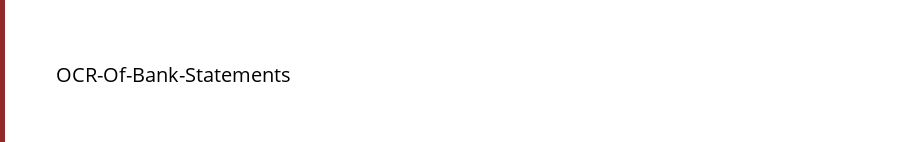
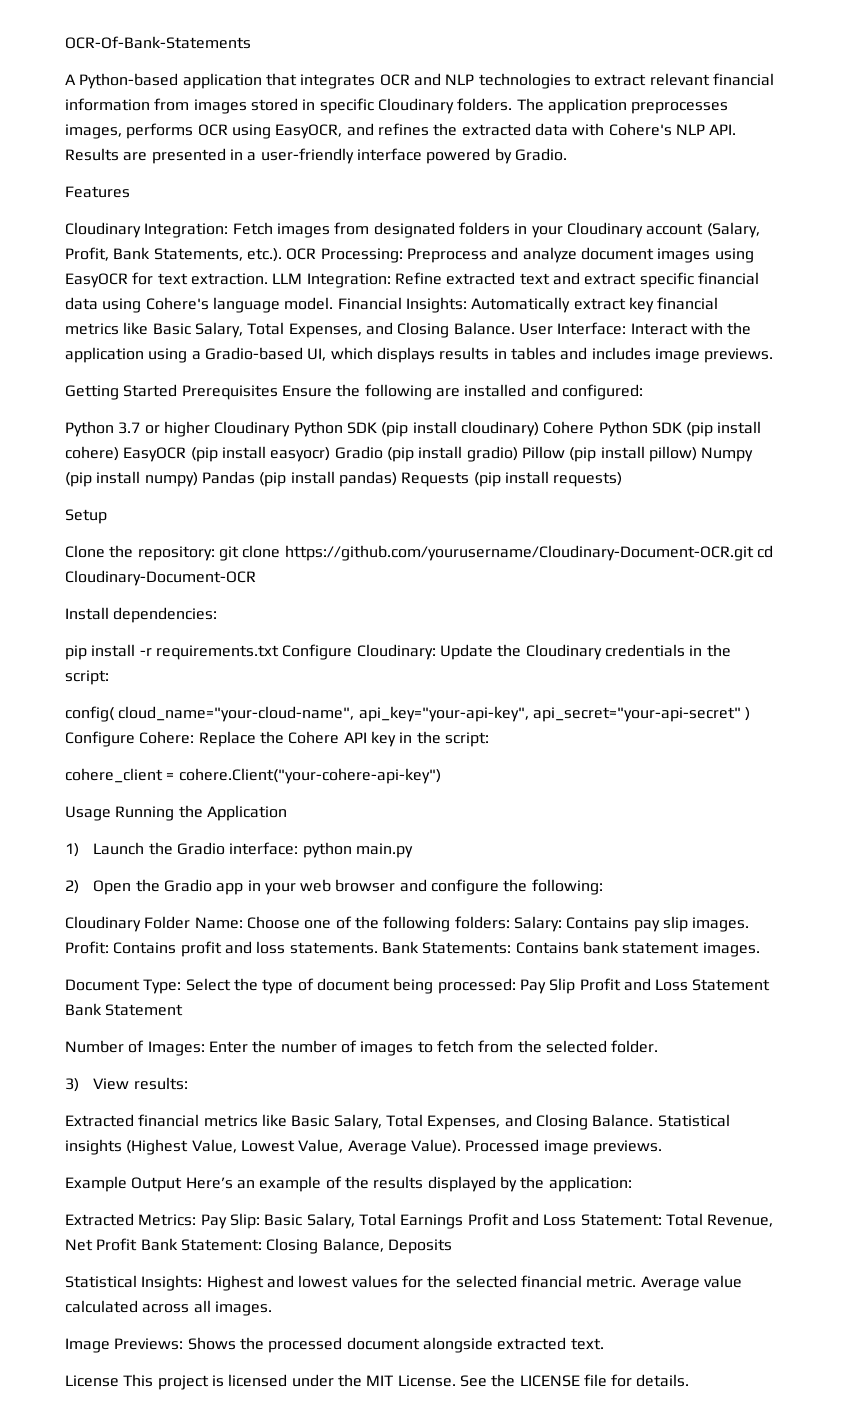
+ A Python-based application that integrates OCR and NLP technologies to extract relevant financial information from images stored in specific Cloudinary folders. The application preprocesses images, performs OCR using EasyOCR, and refines the extracted data with Cohere's NLP API. Results are presented in a user-friendly interface powered by Gradio.
+ Features
+ Cloudinary Integration: Fetch images from designated folders in your Cloudinary account (Salary, Profit, Bank Statements, etc.). OCR Processing: Preprocess and analyze document images using EasyOCR for text extraction. LLM Integration: Refine extracted text and extract specific financial data using Cohere's language model. Financial Insights: Automatically extract key financial metrics like Basic Salary, Total Expenses, and Closing Balance. User Interface: Interact with the application using a Gradio-based UI, which displays results in tables and includes image previews.
+ Getting Started Prerequisites Ensure the following are installed and configured:
+ Python 3.7 or higher Cloudinary Python SDK (pip install cloudinary) Cohere Python SDK (pip install cohere) EasyOCR (pip install easyocr) Gradio (pip install gradio) Pillow (pip install pillow) Numpy (pip install numpy) Pandas (pip install pandas) Requests (pip install requests)
+ Setup
+ Clone the repository: git clone https://github.com/yourusername/Cloudinary-Document-OCR.git cd Cloudinary-Document-OCR
+ Install dependencies:
+ pip install -r requirements.txt Configure Cloudinary: Update the Cloudinary credentials in the script:
+ config( cloud_name="your-cloud-name", api_key="your-api-key", api_secret="your-api-secret" ) Configure Cohere: Replace the Cohere API key in the script:
+ cohere_client = cohere.Client("your-cohere-api-key")
+ Usage Running the Application
+ 1) Launch the Gradio interface: python main.py
+ 2) Open the Gradio app in your web browser and configure the following:
+ Cloudinary Folder Name: Choose one of the following folders: Salary: Contains pay slip images. Profit: Contains profit and loss statements. Bank Statements: Contains bank statement images.
+ Document Type: Select the type of document being processed: Pay Slip Profit and Loss Statement Bank Statement
+ Number of Images: Enter the number of images to fetch from the selected folder.
+ 3) View results:
+ Extracted financial metrics like Basic Salary, Total Expenses, and Closing Balance. Statistical insights (Highest Value, Lowest Value, Average Value). Processed image previews.
+ Example Output Here’s an example of the results displayed by the application:
+ Extracted Metrics: Pay Slip: Basic Salary, Total Earnings Profit and Loss Statement: Total Revenue, Net Profit Bank Statement: Closing Balance, Deposits
+ Statistical Insights: Highest and lowest values for the selected financial metric. Average value calculated across all images.
+ Image Previews: Shows the processed document alongside extracted text.
+ License This project is licensed under the MIT License. See the LICENSE file for details.

